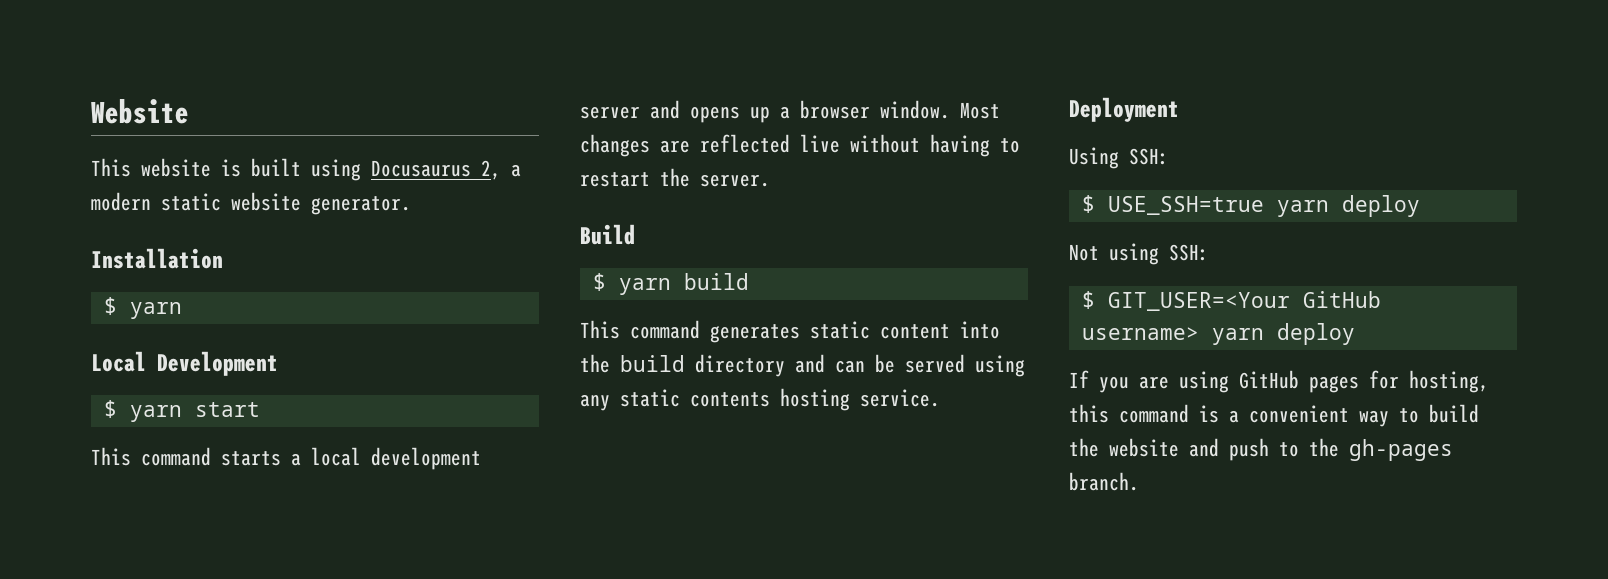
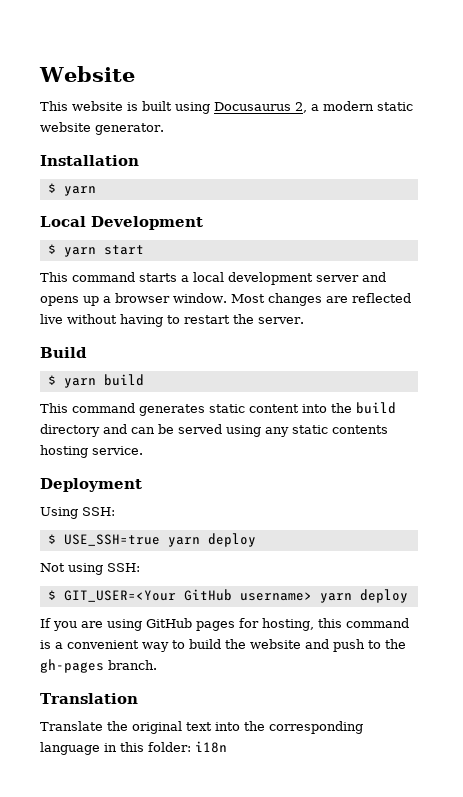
+ Translation
+ Translate the original text into the corresponding language in this folder: i18n

